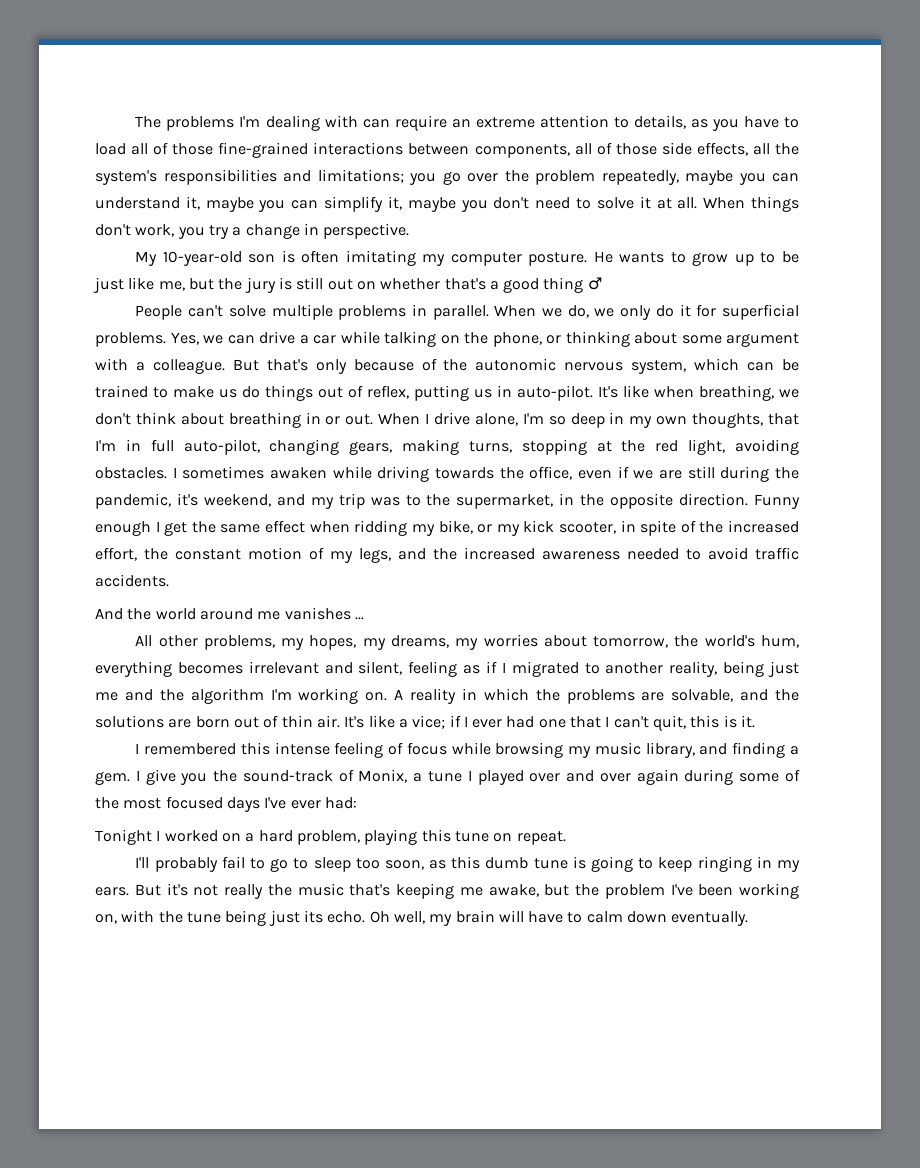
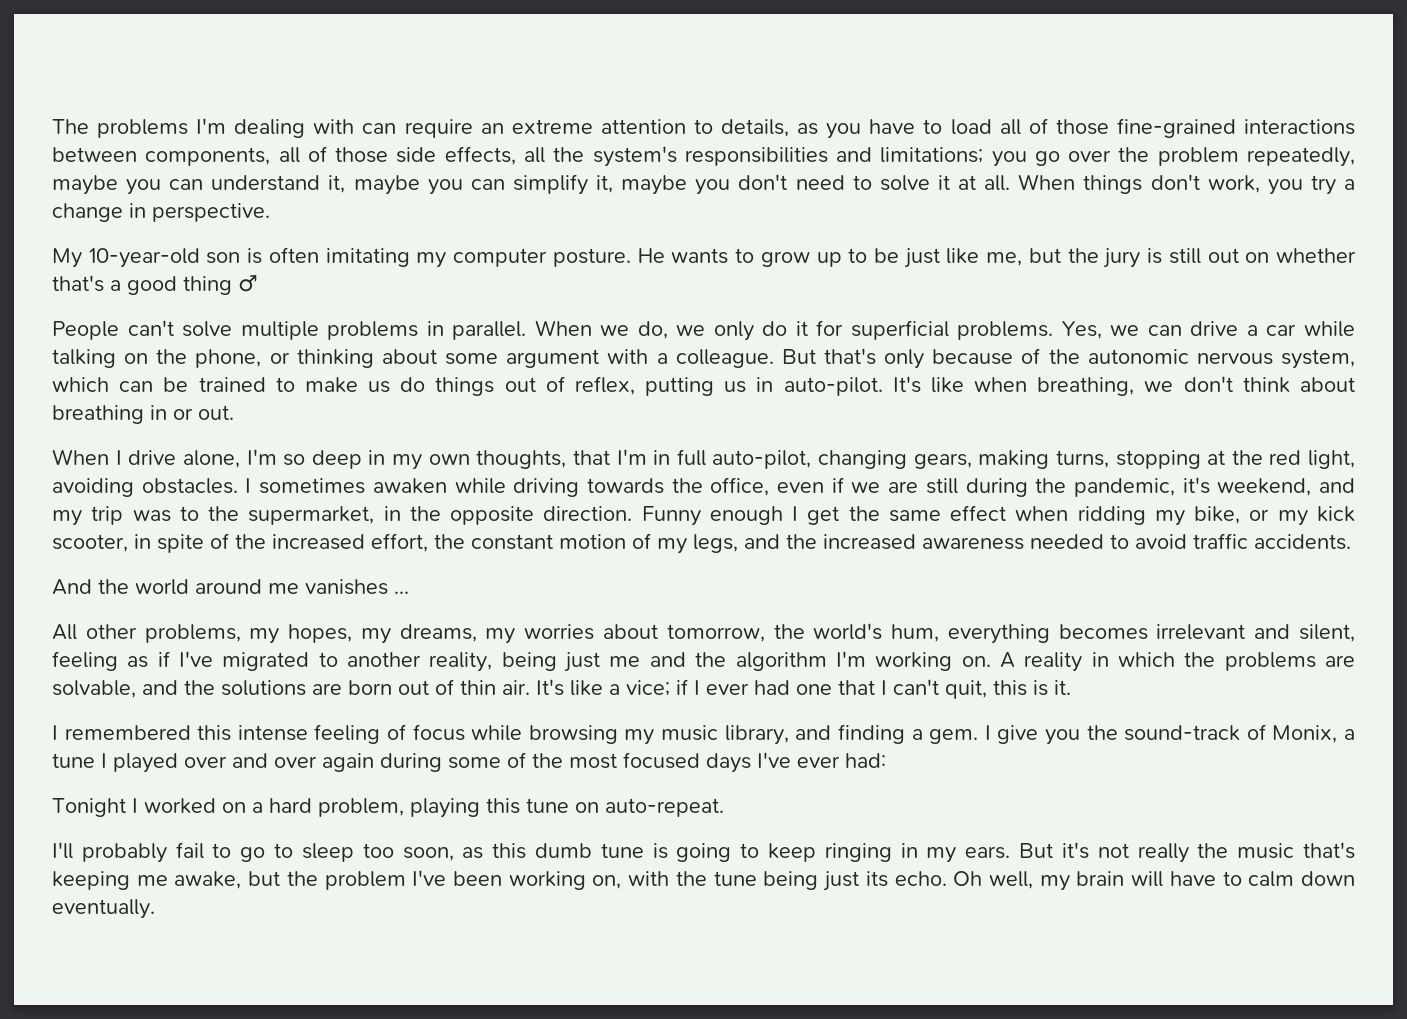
- It's like when breathing, we don't think about breathing in or out. When I drive alone, I'm so deep in my own thoughts, that I'm in full auto-pilot, changing gears, making turns, stopping at the red light, avoiding obstacles.
+ It's like when breathing, we don't think about breathing in or out.
+ When I drive alone, I'm so deep in my own thoughts, that I'm in full auto-pilot, changing gears, making turns, stopping at the red light, avoiding obstacles.
- All other problems, my hopes, my dreams, my worries about tomorrow, the world's hum, everything becomes irrelevant and silent, feeling as if I migrated to another reality, being just me and the algorithm I'm working on.
+ All other problems, my hopes, my dreams, my worries about tomorrow, the world's hum, everything becomes irrelevant and silent, feeling as if I've migrated to another reality, being just me and the algorithm I'm working on.
- Tonight I worked on a hard problem, playing this tune on repeat.
+ Tonight I worked on a hard problem, playing this tune on auto-repeat.

